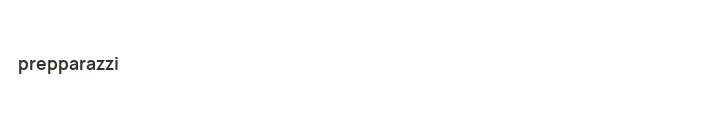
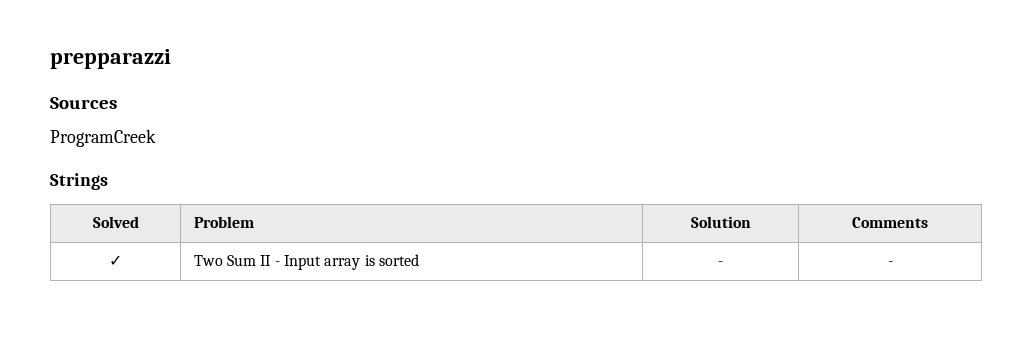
+ Sources
+ ProgramCreek
+ Strings
+ Solved | Problem | Solution | Comments
+ ✓ | Two Sum II - Input array is sorted | - | -

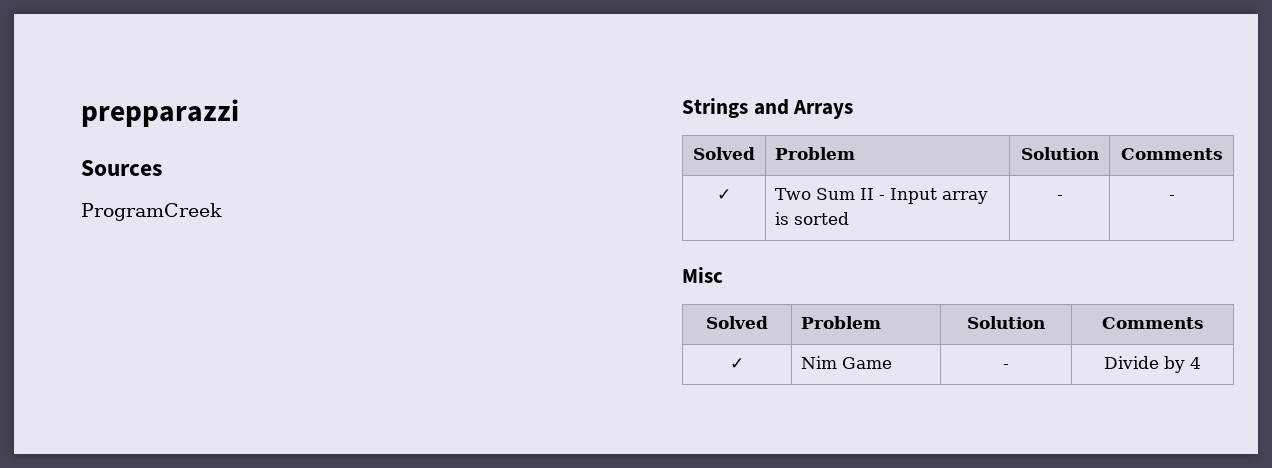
- Strings
+ Strings and Arrays
+ Misc
+ Solved | Problem | Solution | Comments
+ ✓ | Nim Game | - | Divide by 4

